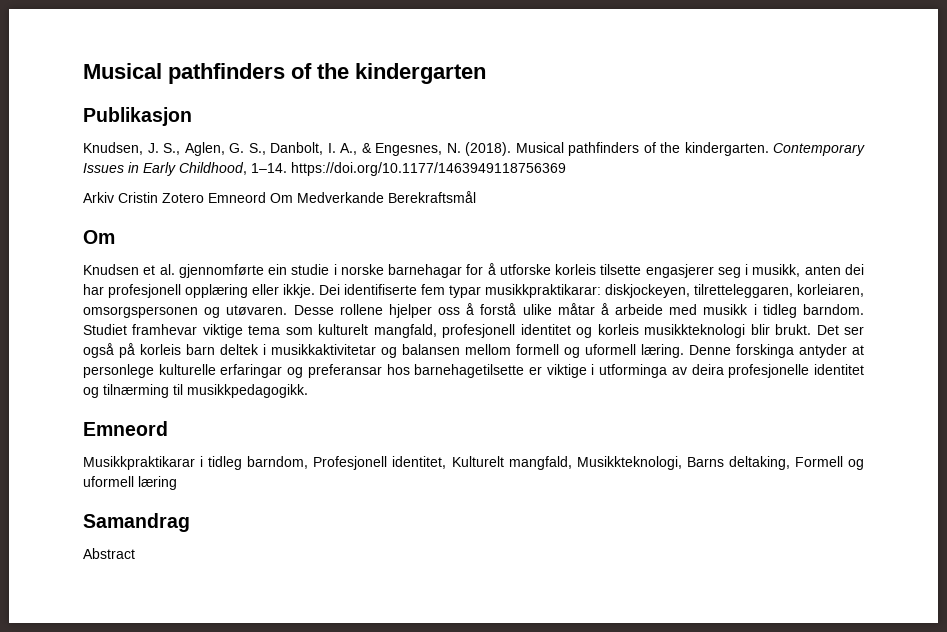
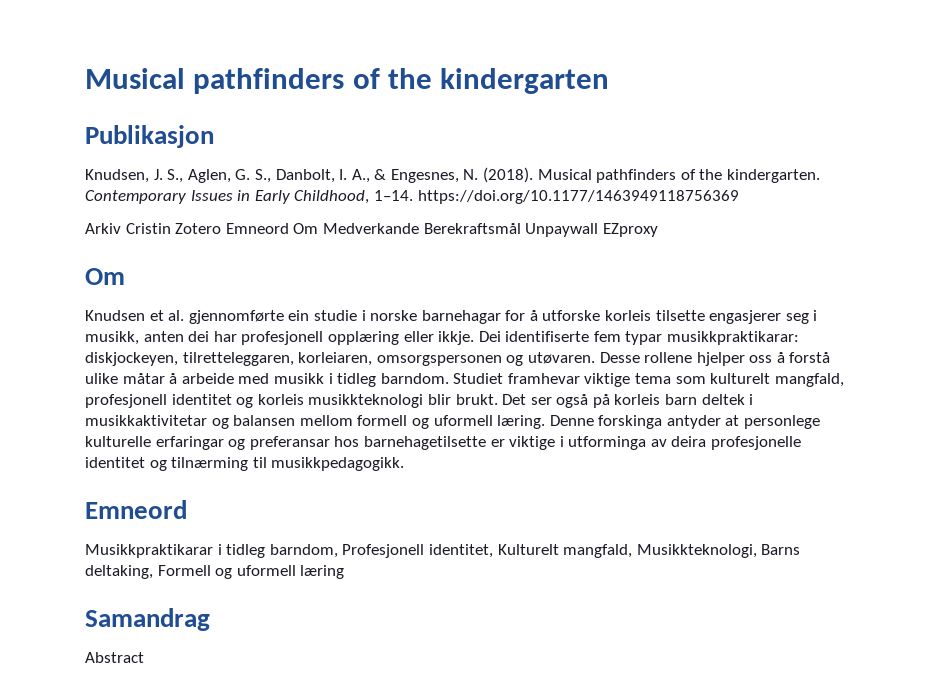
- Arkiv Cristin Zotero Emneord Om Medverkande Berekraftsmål
+ Arkiv Cristin Zotero Emneord Om Medverkande Berekraftsmål Unpaywall EZproxy

